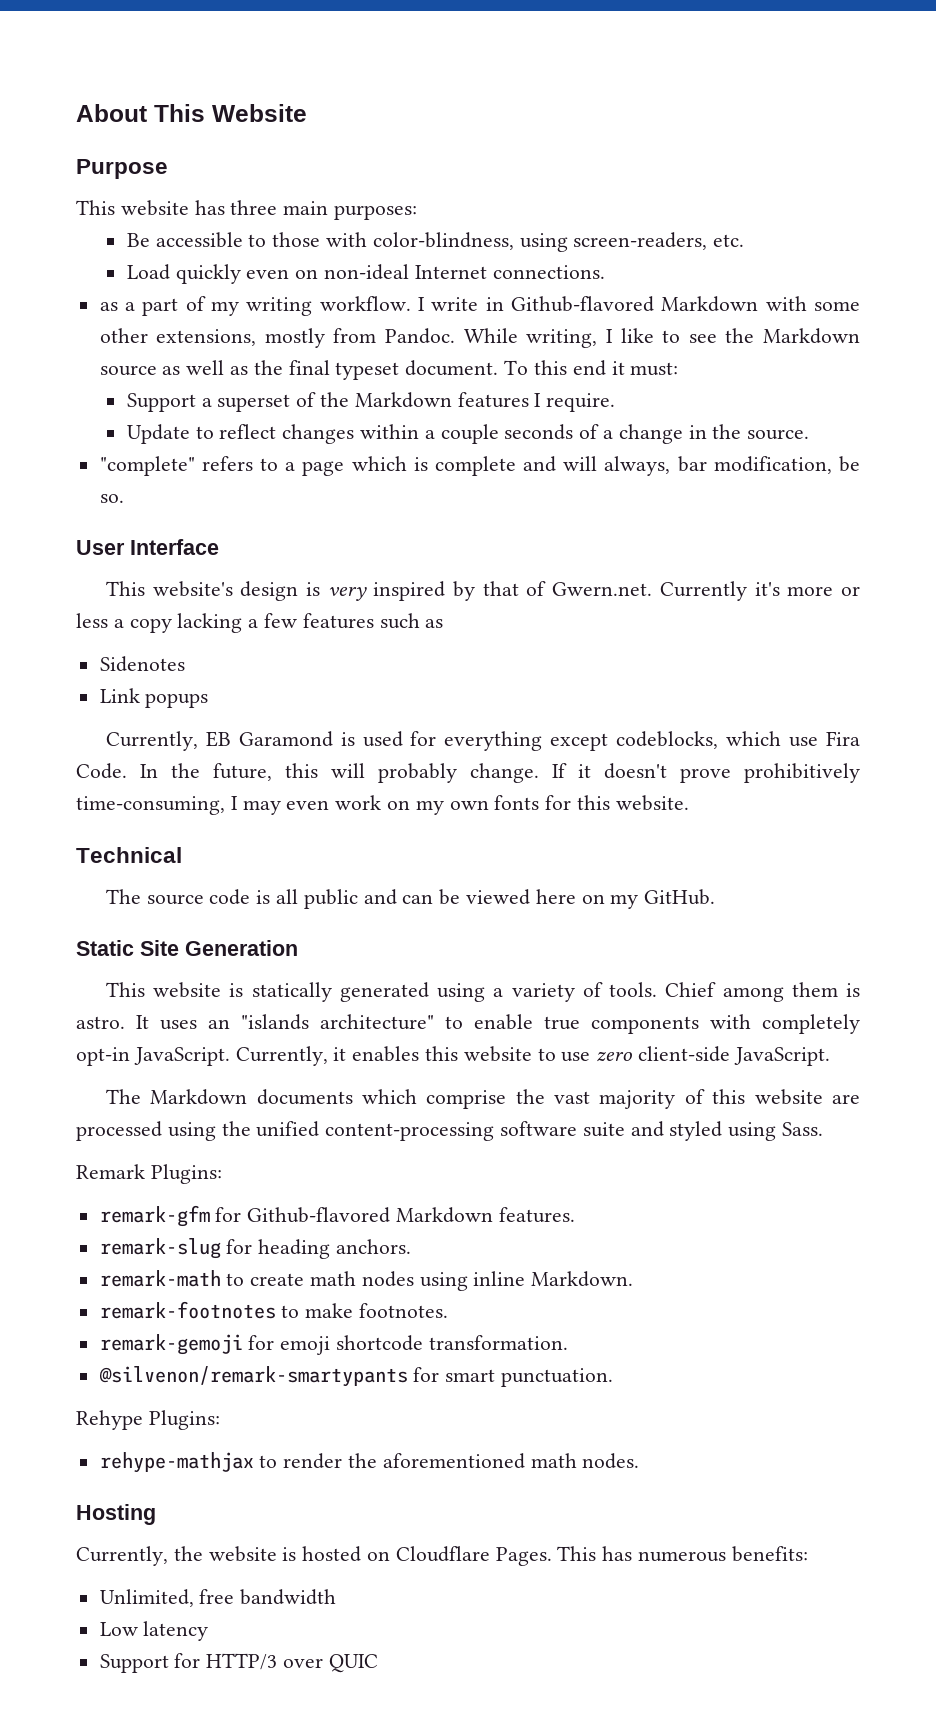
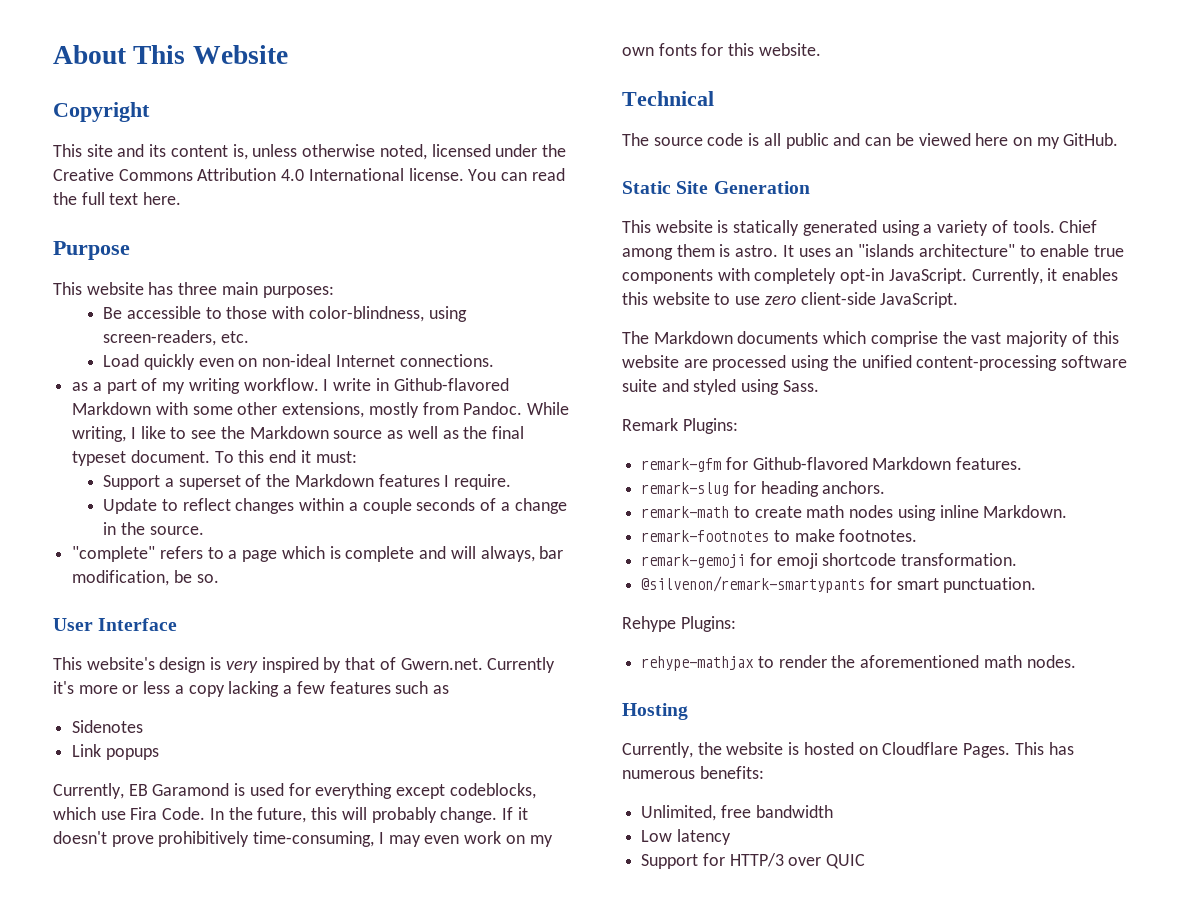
+ Copyright
+ This site and its content is, unless otherwise noted, licensed under the Creative Commons Attribution 4.0 International license. You can read the full text here.

